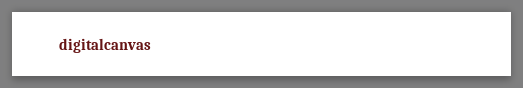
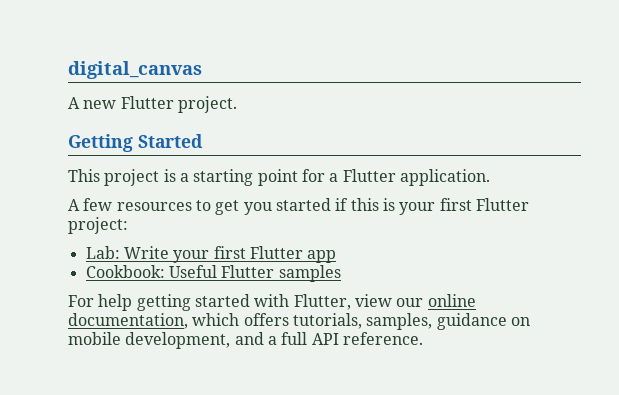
- digitalcanvas
+ digital_canvas
+ A new Flutter project.
+ Getting Started
+ This project is a starting point for a Flutter application.
+ A few resources to get you started if this is your first Flutter project:
+ Lab: Write your first Flutter app
+ Cookbook: Useful Flutter samples
+ For help getting started with Flutter, view our online documentation, which offers tutorials, samples, guidance on mobile development, and a full API reference.

